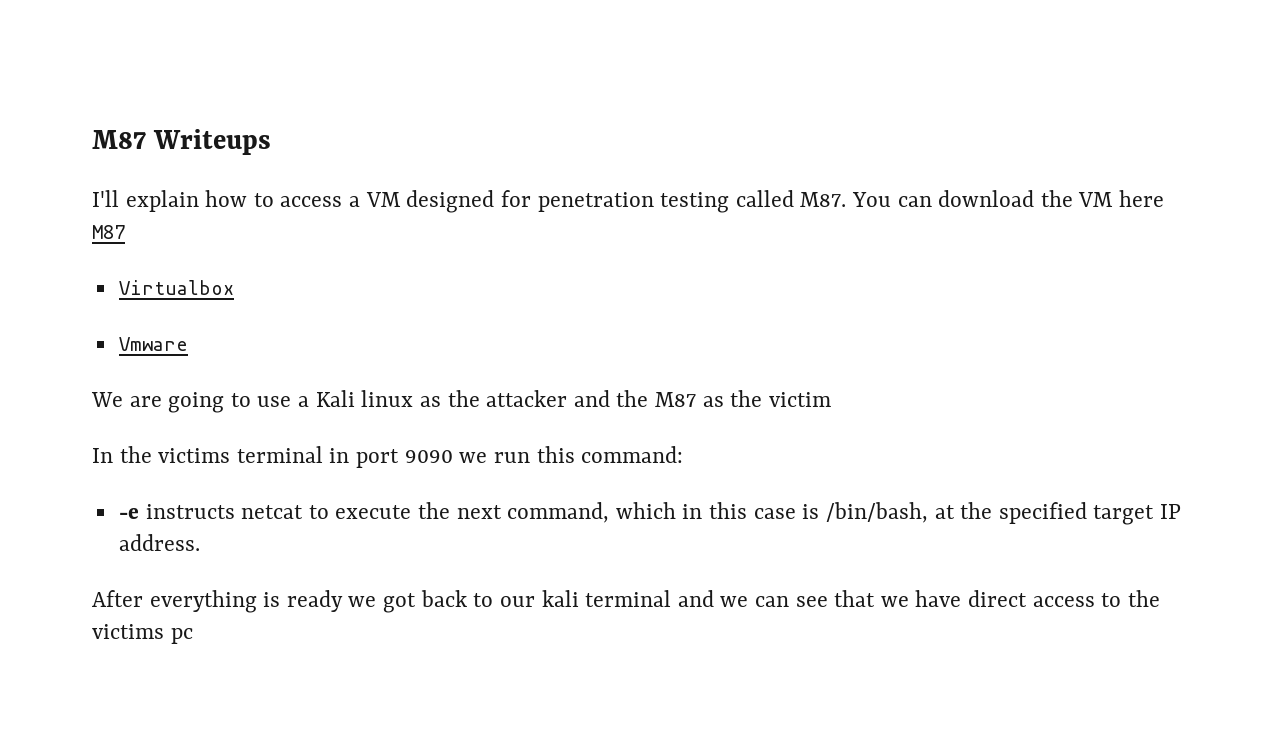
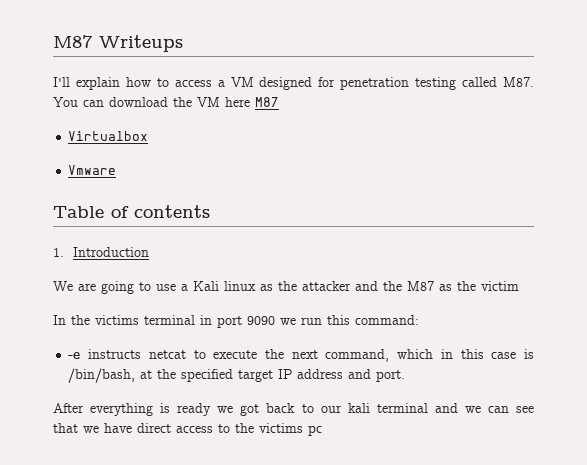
+ Table of contents
+ 1. Introduction
- -e instructs netcat to execute the next command, which in this case is /bin/bash, at the specified target IP address.
+ -e instructs netcat to execute the next command, which in this case is /bin/bash, at the specified target IP address and port.

